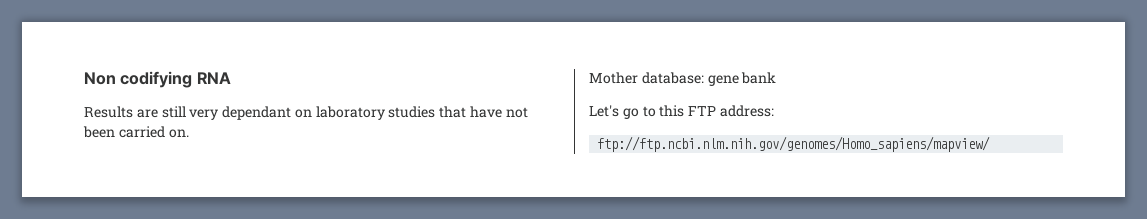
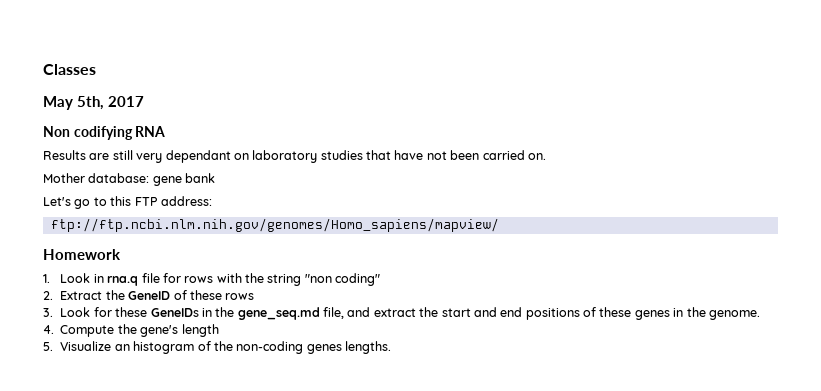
+ Classes
+ May 5th, 2017
+ Homework
+ 1. Look in rna.q file for rows with the string "non coding"
+ 2. Extract the GeneID of these rows
+ 3. Look for these GeneIDs in the gene_seq.md file, and extract the start and end positions of these genes in the genome.
+ 4. Compute the gene's length
+ 5. Visualize an histogram of the non-coding genes lengths.

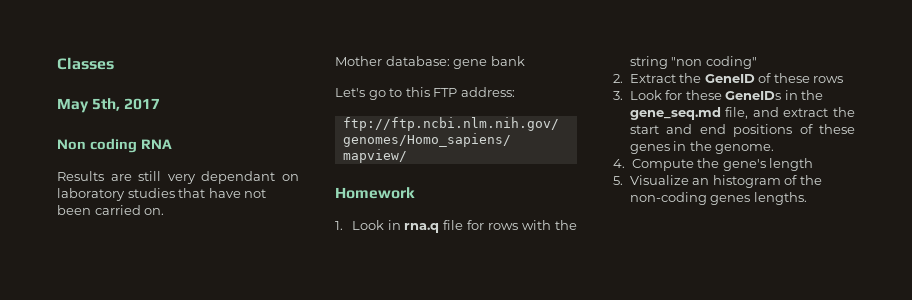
- Non codifying RNA
+ Non coding RNA

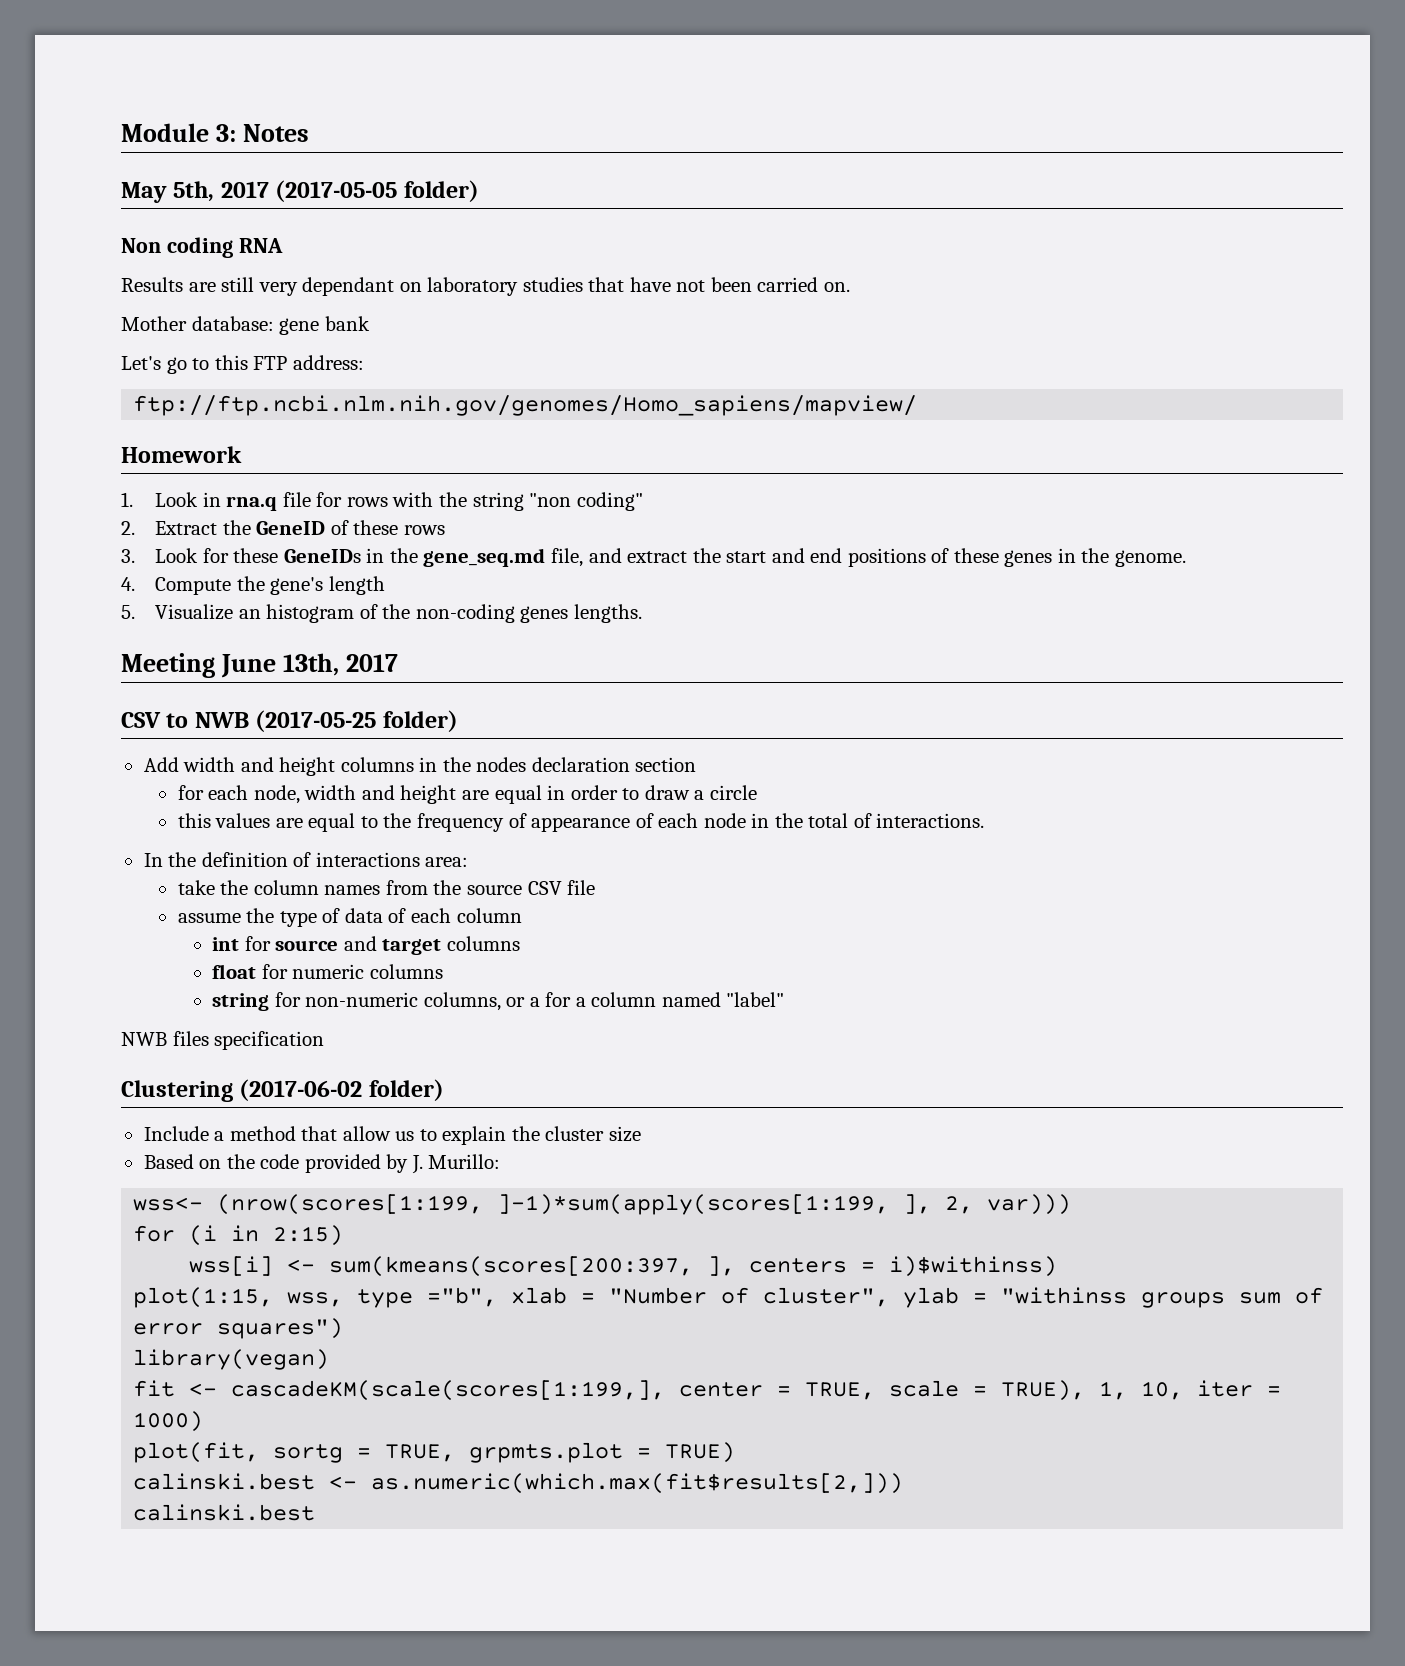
- Classes
+ Module 3: Notes
- May 5th, 2017
+ May 5th, 2017 (2017-05-05 folder)
+ Meeting June 13th, 2017
+ CSV to NWB (2017-05-25 folder)
+ Add width and height columns in the nodes declaration section
+ for each node, width and height are equal in order to draw a circle
+ this values are equal to the frequency of appearance of each node in the total of interactions.
+ In the definition of interactions area:
+ take the column names from the source CSV file
+ assume the type of data of each column
+ int for source and target columns
+ float for numeric columns
+ string for non-numeric columns, or a for a column named "label"
+ NWB files specification
+ Clustering (2017-06-02 folder)
+ Include a method that allow us to explain the cluster size
+ Based on the code provided by J. Murillo:
+ wss<- (nrow(scores[1:199, ]-1)*sum(apply(scores[1:199, ], 2, var)))
+ for (i in 2:15)
+ wss[i] <- sum(kmeans(scores[200:397, ], centers = i)$withinss)
+ plot(1:15, wss, type ="b", xlab = "Number of cluster", ylab = "withinss groups sum of error squares")
+ library(vegan)
+ fit <- cascadeKM(scale(scores[1:199,], center = TRUE, scale = TRUE), 1, 10, iter = 1000)
+ plot(fit, sortg = TRUE, grpmts.plot = TRUE)
+ calinski.best <- as.numeric(which.max(fit$results[2,]))
+ calinski.best

